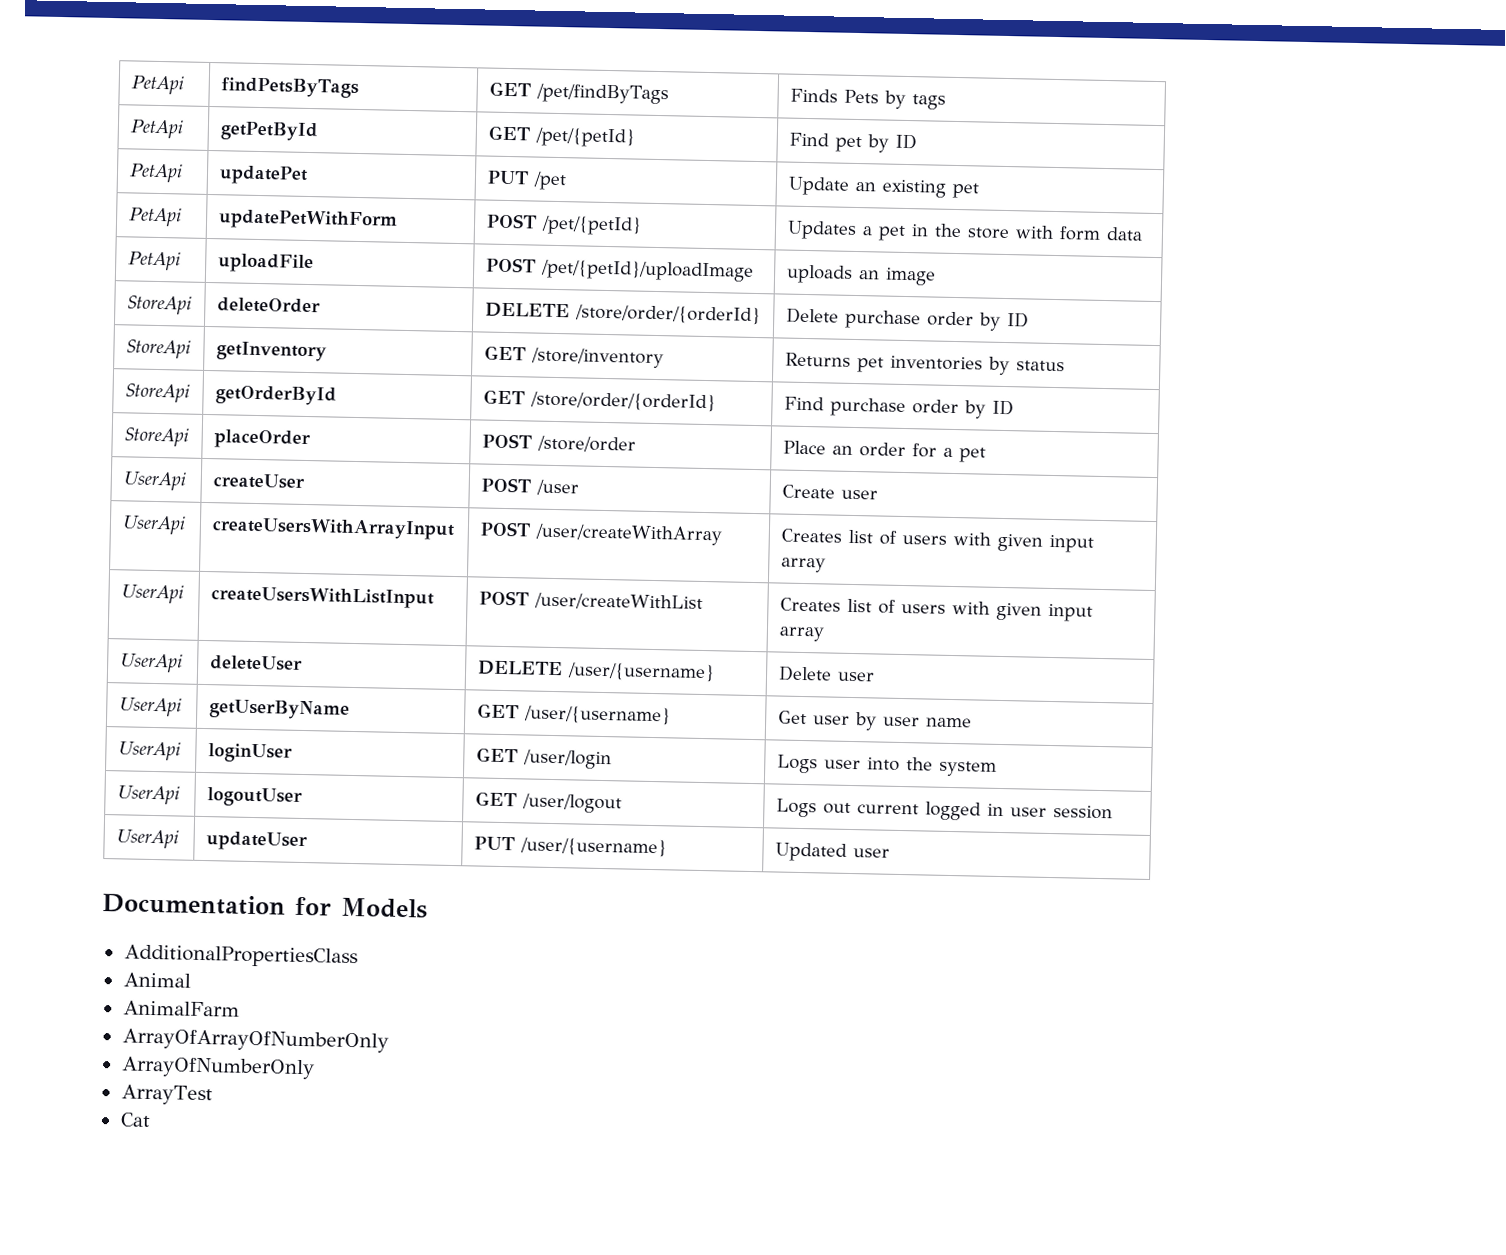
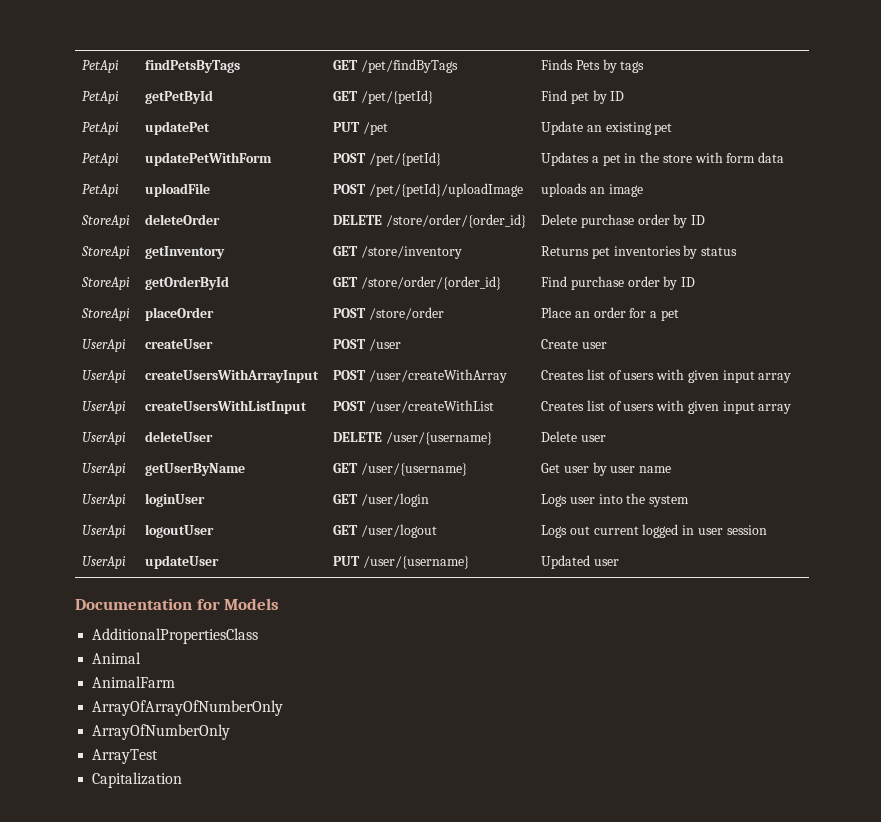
- StoreApi | deleteOrder | DELETE /store/order/{orderId} | Delete purchase order by ID
+ StoreApi | deleteOrder | DELETE /store/order/{order_id} | Delete purchase order by ID
- StoreApi | getOrderById | GET /store/order/{orderId} | Find purchase order by ID
+ StoreApi | getOrderById | GET /store/order/{order_id} | Find purchase order by ID
- Cat
+ Capitalization

